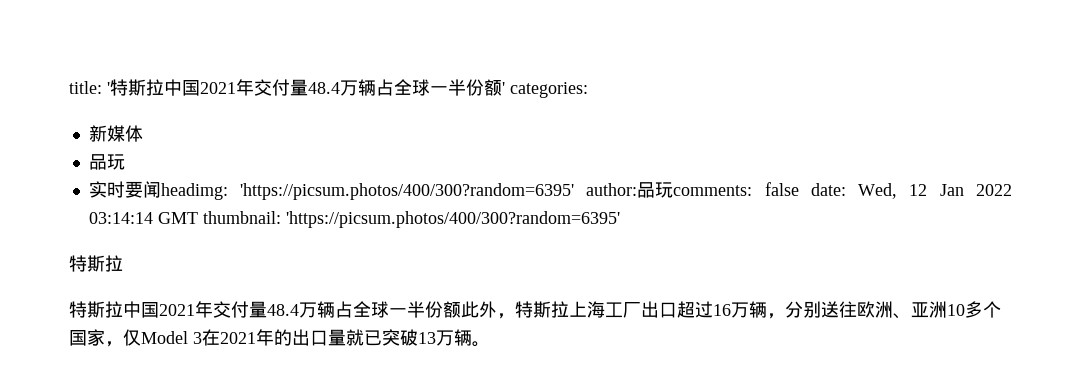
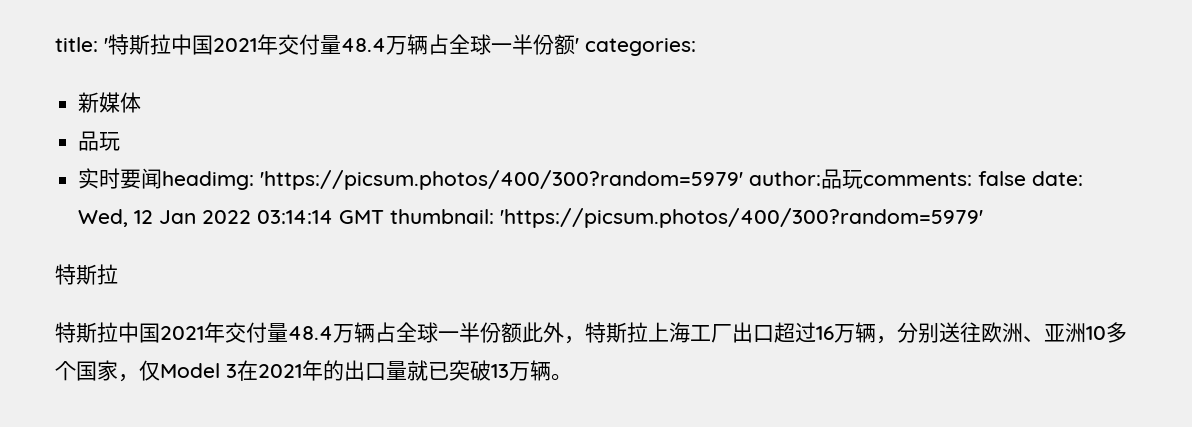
- 实时要闻headimg: 'https://picsum.photos/400/300?random=6395' author:品玩comments: false date: Wed, 12 Jan 2022 03:14:14 GMT thumbnail: 'https://picsum.photos/400/300?random=6395'
+ 实时要闻headimg: 'https://picsum.photos/400/300?random=5979' author:品玩comments: false date: Wed, 12 Jan 2022 03:14:14 GMT thumbnail: 'https://picsum.photos/400/300?random=5979'

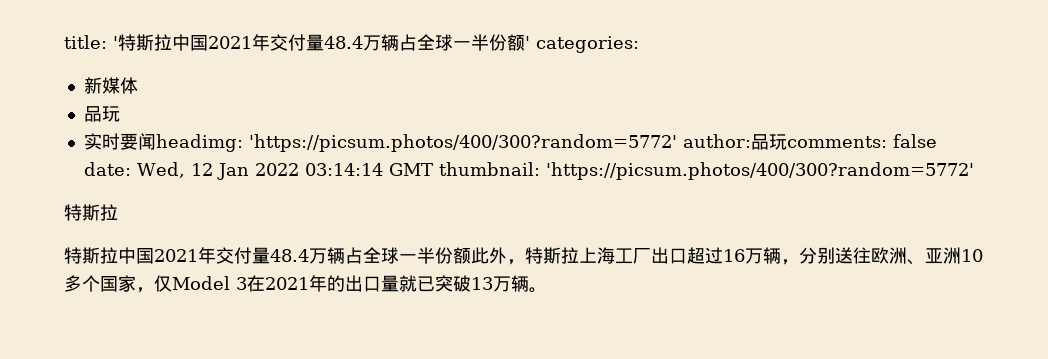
- 实时要闻headimg: 'https://picsum.photos/400/300?random=5979' author:品玩comments: false date: Wed, 12 Jan 2022 03:14:14 GMT thumbnail: 'https://picsum.photos/400/300?random=5979'
+ 实时要闻headimg: 'https://picsum.photos/400/300?random=5772' author:品玩comments: false date: Wed, 12 Jan 2022 03:14:14 GMT thumbnail: 'https://picsum.photos/400/300?random=5772'

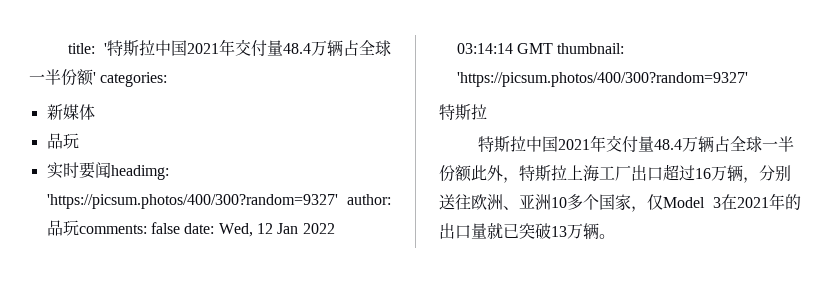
- 实时要闻headimg: 'https://picsum.photos/400/300?random=5772' author:品玩comments: false date: Wed, 12 Jan 2022 03:14:14 GMT thumbnail: 'https://picsum.photos/400/300?random=5772'
+ 实时要闻headimg: 'https://picsum.photos/400/300?random=9327' author:品玩comments: false date: Wed, 12 Jan 2022 03:14:14 GMT thumbnail: 'https://picsum.photos/400/300?random=9327'

